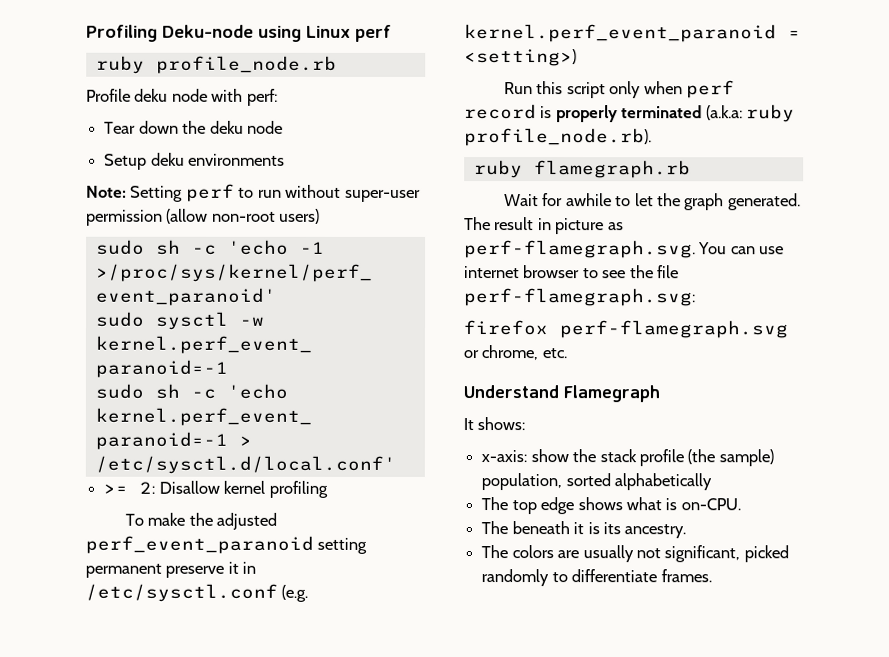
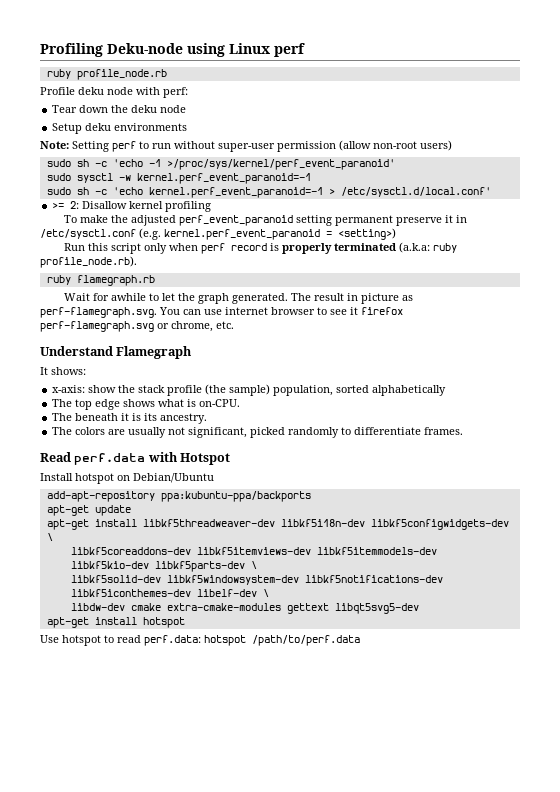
- The result in picture as perf-flamegraph.svg. You can use internet browser to see the file perf-flamegraph.svg:
- firefox perf-flamegraph.svg or chrome, etc.
+ The result in picture as perf-flamegraph.svg. You can use internet browser to see it firefox perf-flamegraph.svg or chrome, etc.
+ Read perf.data with Hotspot
+ Install hotspot on Debian/Ubuntu
+ add-apt-repository ppa:kubuntu-ppa/backports
+ apt-get update
+ apt-get install libkf5threadweaver-dev libkf5i18n-dev libkf5configwidgets-dev \
+ libkf5coreaddons-dev libkf5itemviews-dev libkf5itemmodels-dev libkf5kio-dev libkf5parts-dev \
+ libkf5solid-dev libkf5windowsystem-dev libkf5notifications-dev libkf5iconthemes-dev libelf-dev \
+ libdw-dev cmake extra-cmake-modules gettext libqt5svg5-dev
+ apt-get install hotspot
+ Use hotspot to read perf.data: hotspot /path/to/perf.data

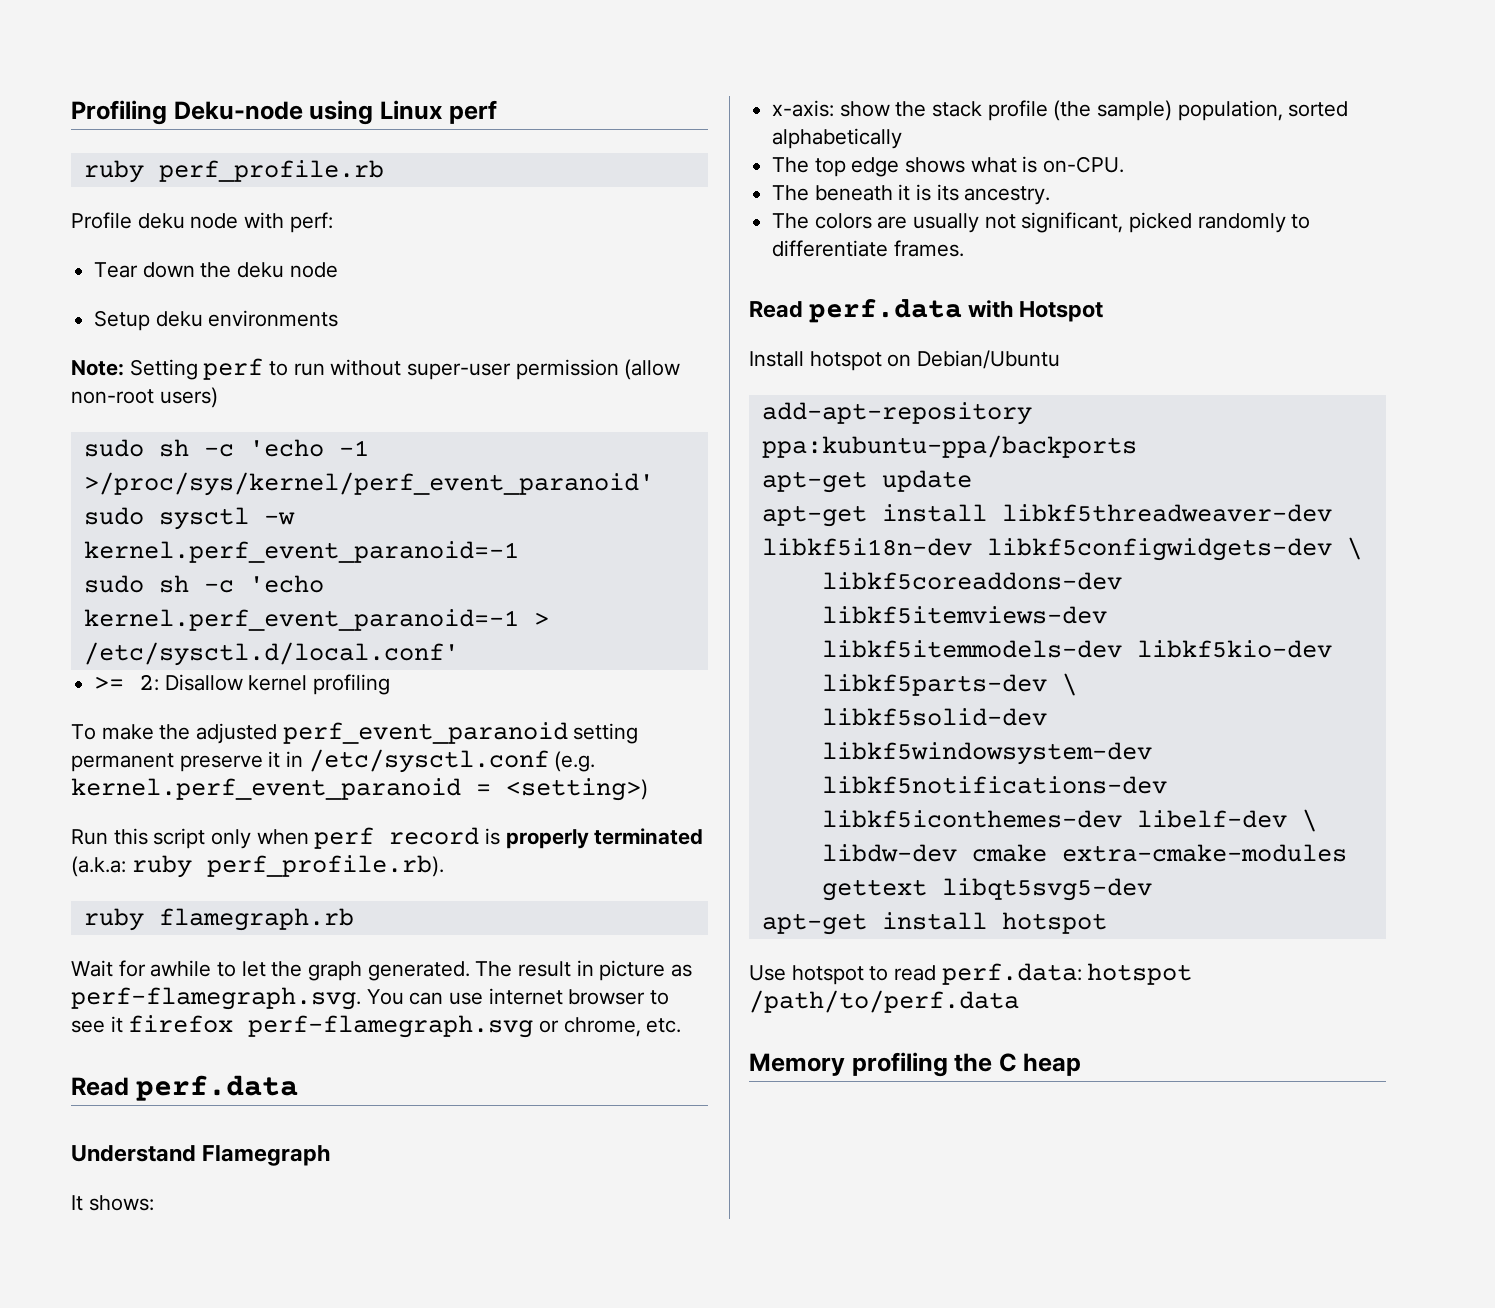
- ruby profile_node.rb
+ ruby perf_profile.rb
- Run this script only when perf record is properly terminated (a.k.a: ruby profile_node.rb).
+ Run this script only when perf record is properly terminated (a.k.a: ruby perf_profile.rb).
  The result in picture as perf-flamegraph.svg. You can use internet browser to see it firefox perf-flamegraph.svg or chrome, etc.
+ Read perf.data
+ Memory profiling the C heap

